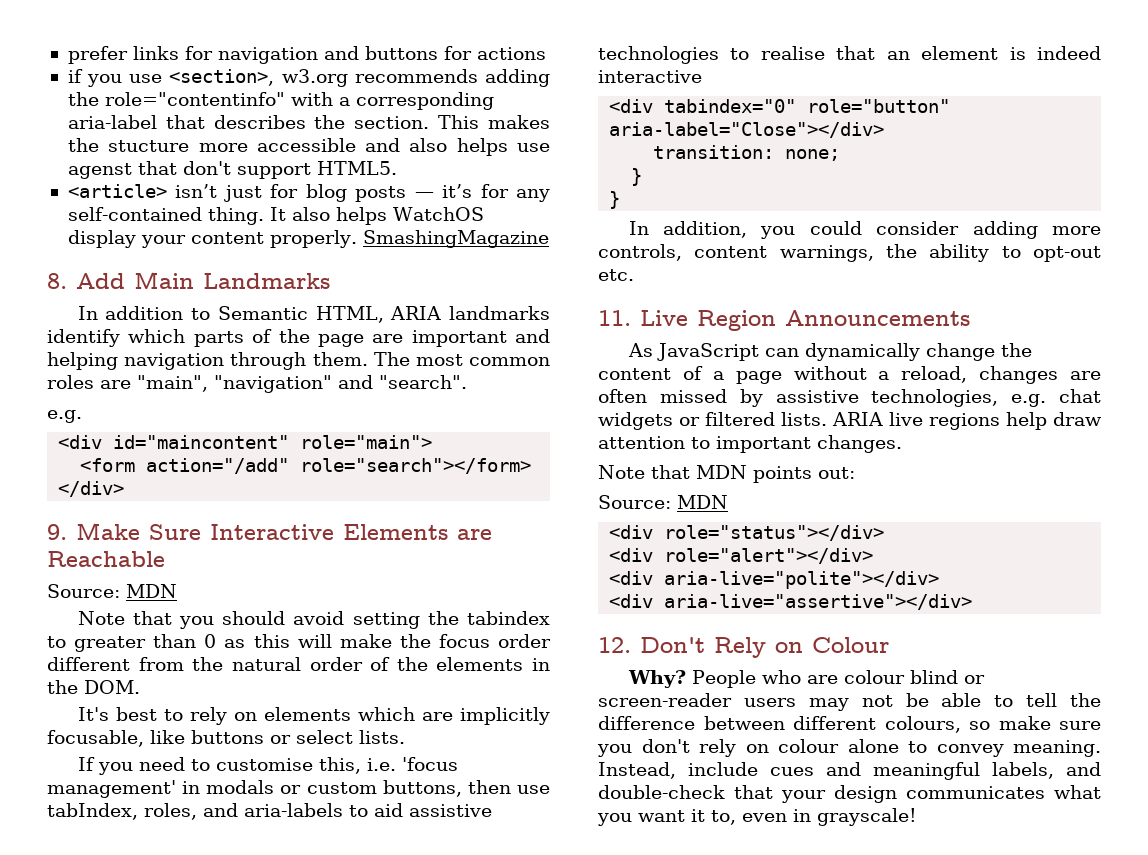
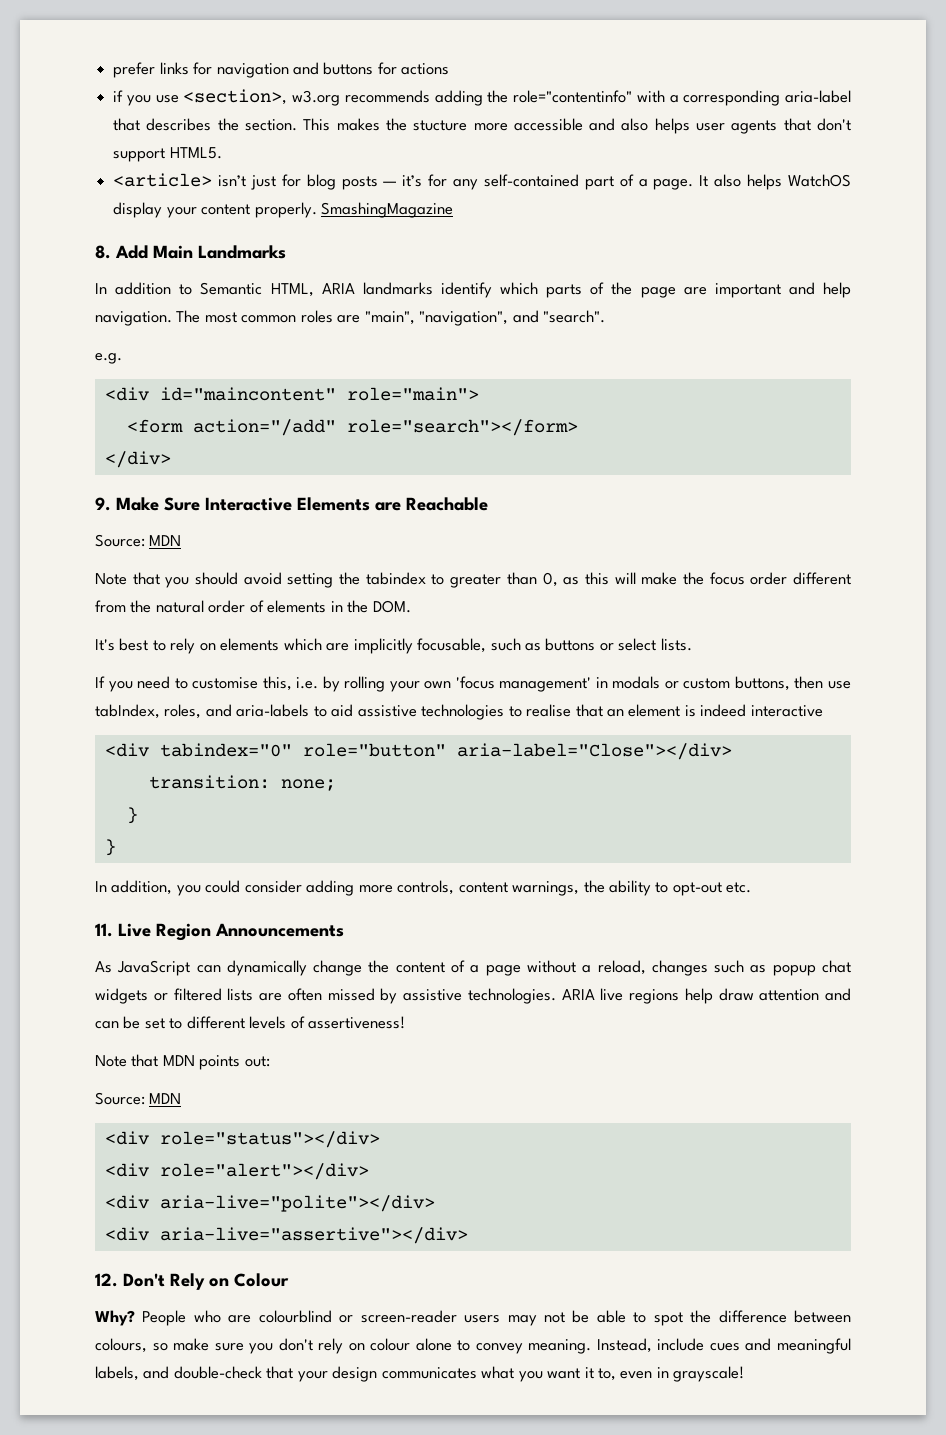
- This makes the stucture more accessible and also helps use agenst that don't support HTML5.
+ This makes the stucture more accessible and also helps user agents that don't support HTML5.
- <article> isn’t just for blog posts — it’s for any self-contained thing.
+ <article> isn’t just for blog posts — it’s for any self-contained part of a page.
- In addition to Semantic HTML, ARIA landmarks identify which parts of the page are important and helping navigation through them.
+ In addition to Semantic HTML, ARIA landmarks identify which parts of the page are important and help navigation.
- The most common roles are "main", "navigation" and "search".
+ The most common roles are "main", "navigation", and "search".
- Note that you should avoid setting the tabindex to greater than 0 as this will make the focus order different from the natural order of the elements in the DOM.
+ Note that you should avoid setting the tabindex to greater than 0, as this will make the focus order different from the natural order of elements in the DOM.
- It's best to rely on elements which are implicitly focusable, like buttons or select lists.
+ It's best to rely on elements which are implicitly focusable, such as buttons or select lists.
- If you need to customise this, i.e. 'focus management' in modals or custom buttons, then use tabIndex, roles, and aria-labels to aid assistive technologies to realise that an element is indeed interactive
+ If you need to customise this, i.e. by rolling your own 'focus management' in modals or custom buttons, then use tabIndex, roles, and aria-labels to aid assistive technologies to realise that an element is indeed interactive
- As JavaScript can dynamically change the content of a page without a reload, changes are often missed by assistive technologies, e.g. chat widgets or filtered lists.
+ As JavaScript can dynamically change the content of a page without a reload, changes such as popup chat widgets or filtered lists are often missed by assistive technologies.
- ARIA live regions help draw attention to important changes.
+ ARIA live regions help draw attention and can be set to different levels of assertiveness!
- People who are colour blind or screen-reader users may not be able to tell the difference between different colours, so make sure you don't rely on colour alone to convey meaning.
+ People who are colourblind or screen-reader users may not be able to spot the difference between colours, so make sure you don't rely on colour alone to convey meaning.

